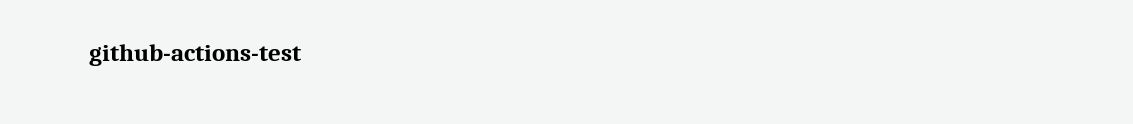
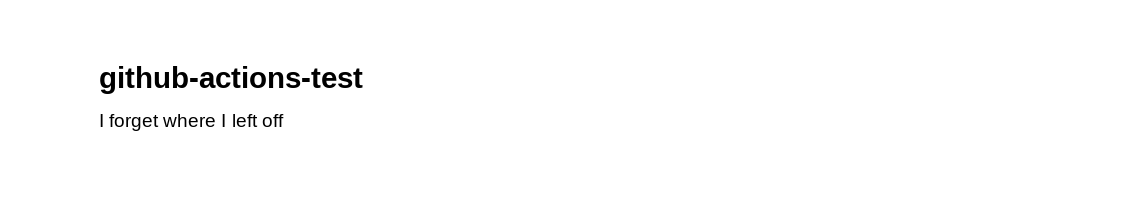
+ I forget where I left off

